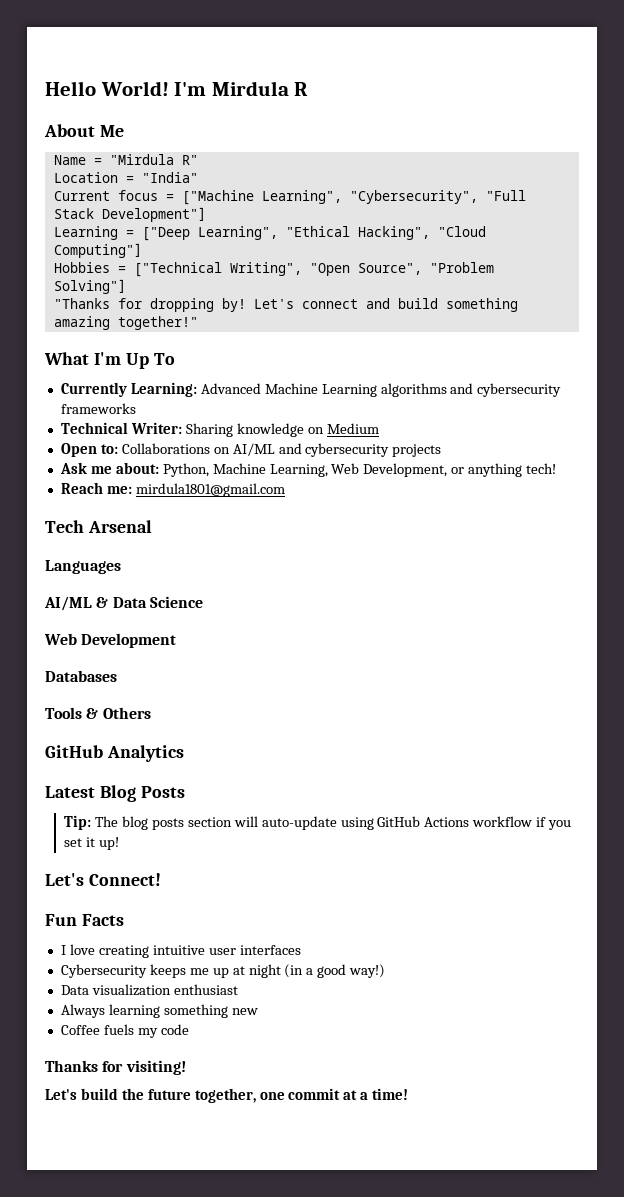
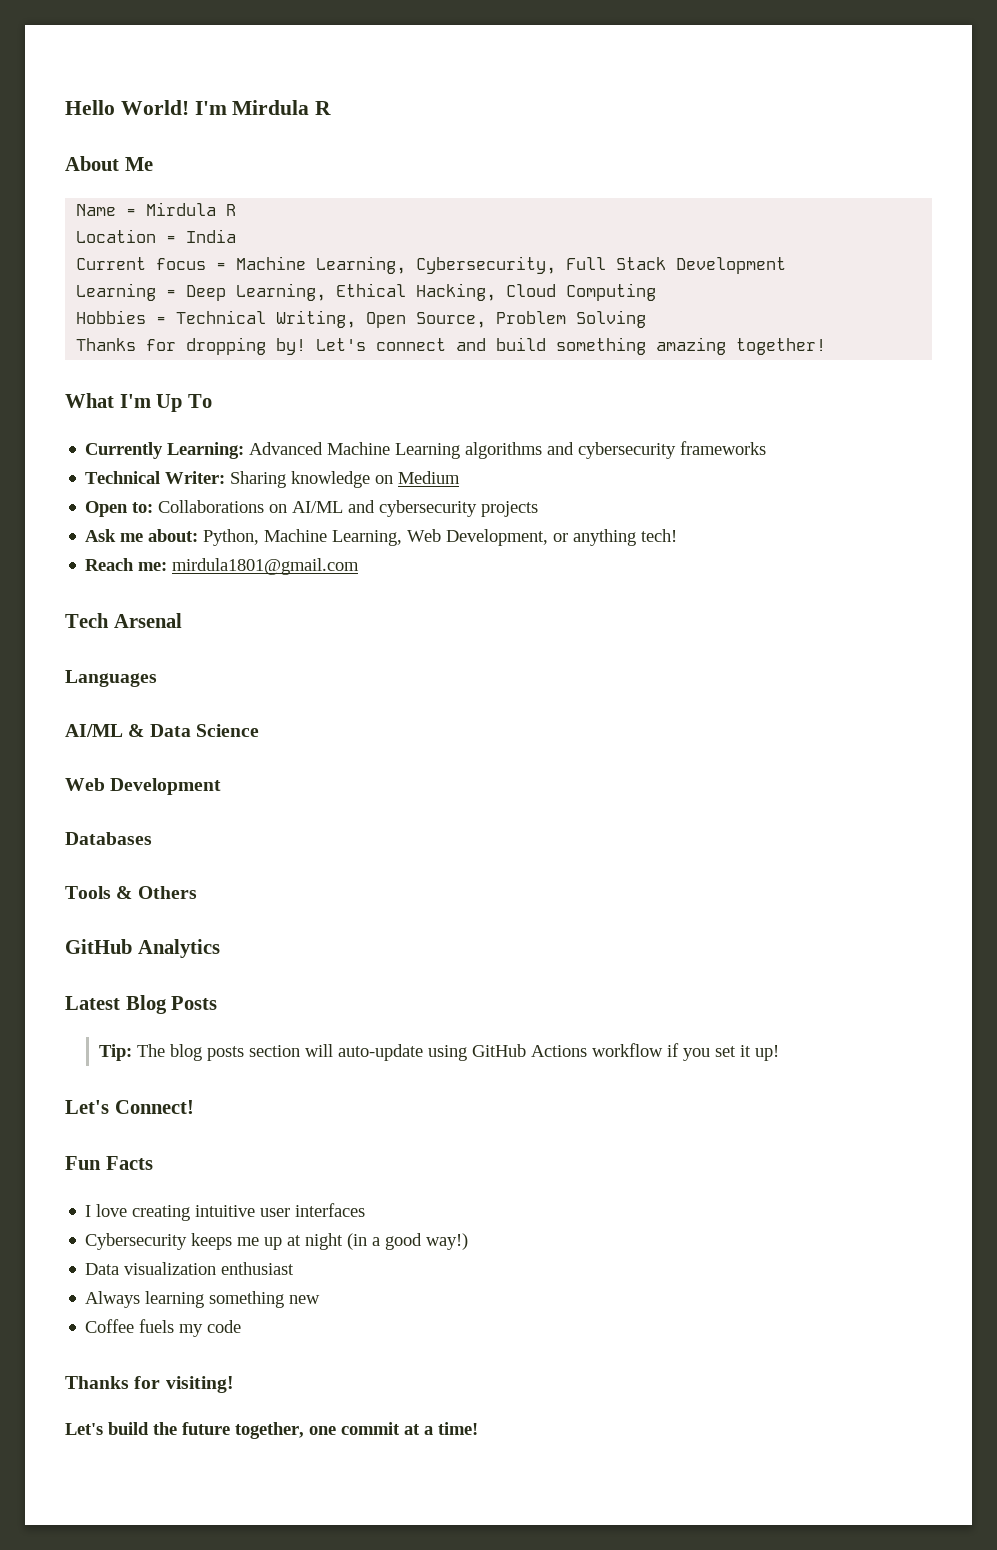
- Name = "Mirdula R"
+ Name = Mirdula R
- Location = "India"
+ Location = India
- Current focus = ["Machine Learning", "Cybersecurity", "Full Stack Development"]
- Learning = ["Deep Learning", "Ethical Hacking", "Cloud Computing"]
- Hobbies = ["Technical Writing", "Open Source", "Problem Solving"]
- "Thanks for dropping by!
+ Current focus = Machine Learning, Cybersecurity, Full Stack Development
+ Learning = Deep Learning, Ethical Hacking, Cloud Computing
+ Hobbies = Technical Writing, Open Source, Problem Solving
+ Thanks for dropping by!
- Let's connect and build something amazing together!"
+ Let's connect and build something amazing together!

